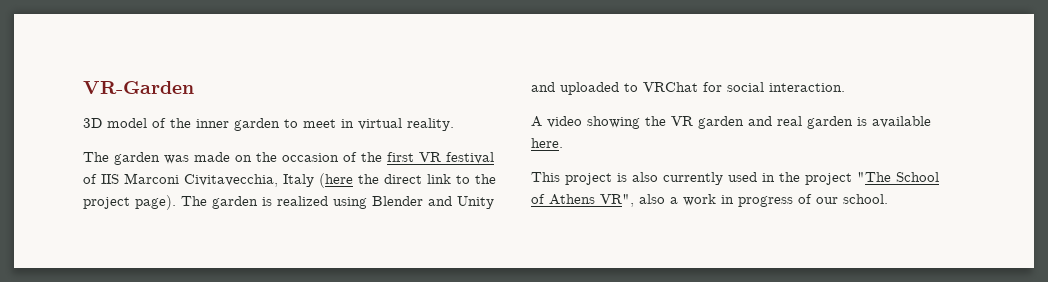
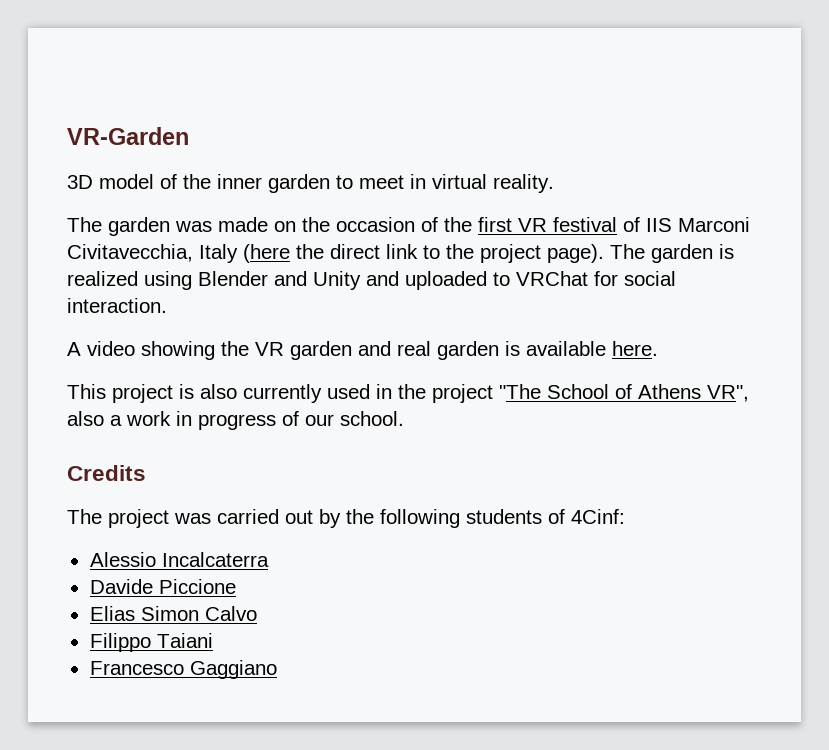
+ Credits
+ The project was carried out by the following students of 4Cinf:
+ Alessio Incalcaterra
+ Davide Piccione
+ Elias Simon Calvo
+ Filippo Taiani
+ Francesco Gaggiano

